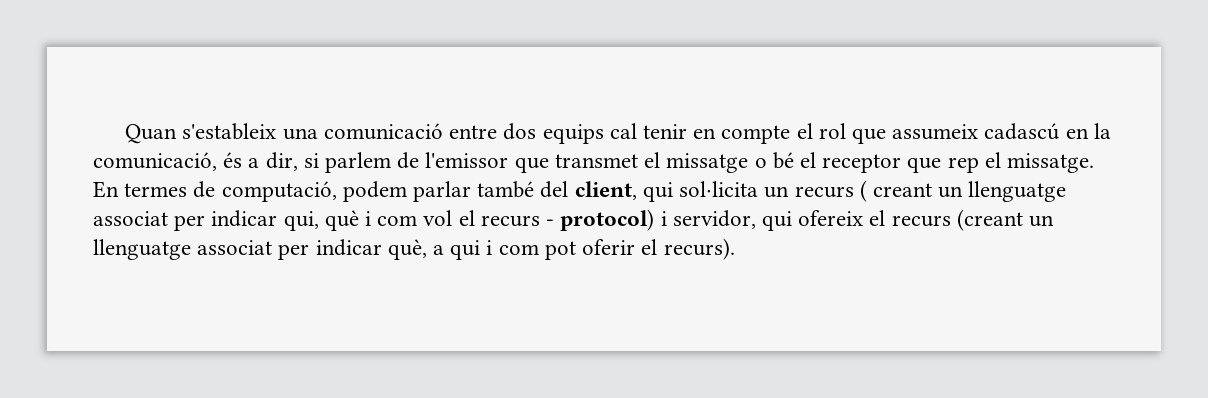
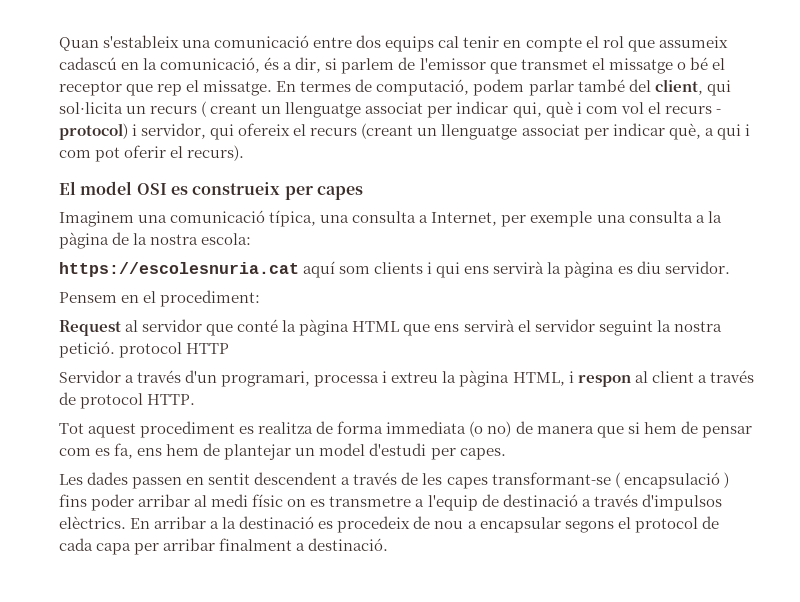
+ El model OSI es construeix per capes
+ Imaginem una comunicació típica, una consulta a Internet, per exemple una consulta a la pàgina de la nostra escola:
+ https://escolesnuria.cat aquí som clients i qui ens servirà la pàgina es diu servidor.
+ Pensem en el procediment:
+ Request al servidor que conté la pàgina HTML que ens servirà el servidor seguint la nostra petició. protocol HTTP
+ Servidor a través d'un programari, processa i extreu la pàgina HTML, i respon al client a través de protocol HTTP.
+ Tot aquest procediment es realitza de forma immediata (o no) de manera que si hem de pensar com es fa, ens hem de plantejar un model d'estudi per capes.
+ Les dades passen en sentit descendent a través de les capes transformant-se ( encapsulació ) fins poder arribar al medi físic on es transmetre a l'equip de destinació a través d'impulsos elèctrics. En arribar a la destinació es procedeix de nou a encapsular segons el protocol de cada capa per arribar finalment a destinació.

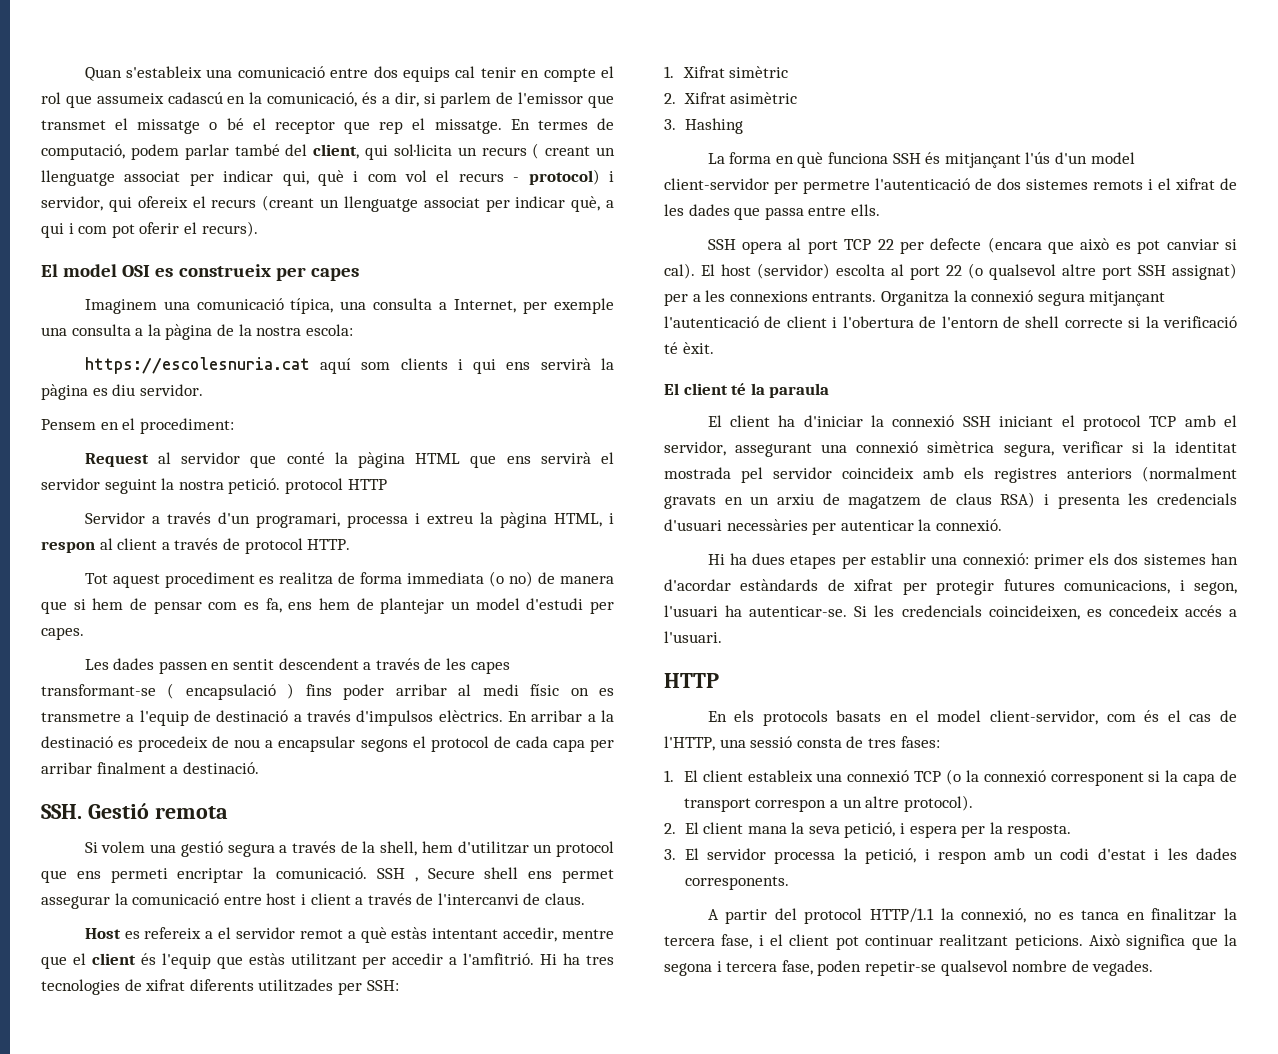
+ SSH. Gestió remota
+ Si volem una gestió segura a través de la shell, hem d'utilitzar un protocol que ens permeti encriptar la comunicació. SSH , Secure shell ens permet assegurar la comunicació entre host i client a través de l'intercanvi de claus.
+ Host es refereix a el servidor remot a què estàs intentant accedir, mentre que el client és l'equip que estàs utilitzant per accedir a l'amfitrió. Hi ha tres tecnologies de xifrat diferents utilitzades per SSH:
+ 1. Xifrat simètric
+ 2. Xifrat asimètric
+ 3. Hashing
+ La forma en què funciona SSH és mitjançant l'ús d'un model client-servidor per permetre l'autenticació de dos sistemes remots i el xifrat de les dades que passa entre ells.
+ SSH opera al port TCP 22 per defecte (encara que això es pot canviar si cal). El host (servidor) escolta al port 22 (o qualsevol altre port SSH assignat) per a les connexions entrants. Organitza la connexió segura mitjançant l'autenticació de client i l'obertura de l'entorn de shell correcte si la verificació té èxit.
+ El client té la paraula
+ El client ha d'iniciar la connexió SSH iniciant el protocol TCP amb el servidor, assegurant una connexió simètrica segura, verificar si la identitat mostrada pel servidor coincideix amb els registres anteriors (normalment gravats en un arxiu de magatzem de claus RSA) i presenta les credencials d'usuari necessàries per autenticar la connexió.
+ Hi ha dues etapes per establir una connexió: primer els dos sistemes han d'acordar estàndards de xifrat per protegir futures comunicacions, i segon, l'usuari ha autenticar-se. Si les credencials coincideixen, es concedeix accés a l'usuari.
+ HTTP
+ En els protocols basats en el model client-servidor, com és el cas de l'HTTP, una sessió consta de tres fases:
+ 1. El client estableix una connexió TCP (o la connexió corresponent si la capa de transport correspon a un altre protocol).
+ 2. El client mana la seva petició, i espera per la resposta.
+ 3. El servidor processa la petició, i respon amb un codi d'estat i les dades corresponents.
+ A partir del protocol HTTP/1.1 la connexió, no es tanca en finalitzar la tercera fase, i el client pot continuar realitzant peticions. Això significa que la segona i tercera fase, poden repetir-se qualsevol nombre de vegades.

